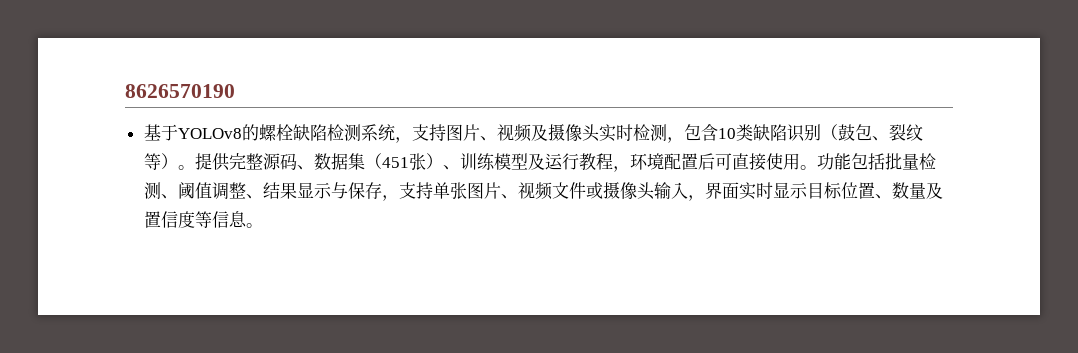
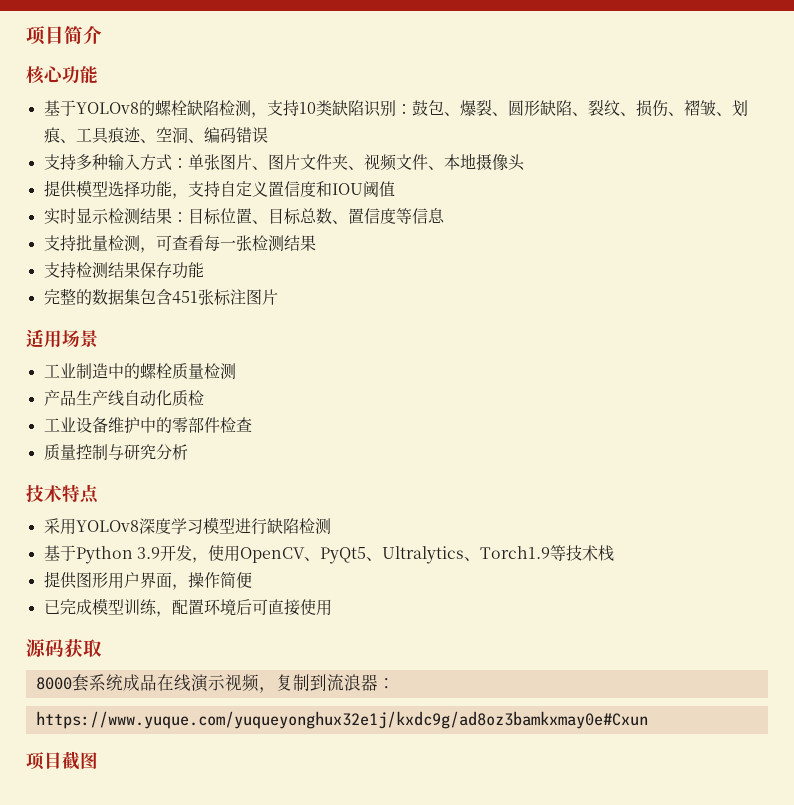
- 8626570190
+ 项目简介
+ 核心功能
- 基于YOLOv8的螺栓缺陷检测系统，支持图片、视频及摄像头实时检测，包含10类缺陷识别（鼓包、裂纹等）。提供完整源码、数据集（451张）、训练模型及运行教程，环境配置后可直接使用。功能包括批量检测、阈值调整、结果显示与保存，支持单张图片、视频文件或摄像头输入，界面实时显示目标位置、数量及置信度等信息。
+ 基于YOLOv8的螺栓缺陷检测，支持10类缺陷识别：鼓包、爆裂、圆形缺陷、裂纹、损伤、褶皱、划痕、工具痕迹、空洞、编码错误
+ 支持多种输入方式：单张图片、图片文件夹、视频文件、本地摄像头
+ 提供模型选择功能，支持自定义置信度和IOU阈值
+ 实时显示检测结果：目标位置、目标总数、置信度等信息
+ 支持批量检测，可查看每一张检测结果
+ 支持检测结果保存功能
+ 完整的数据集包含451张标注图片
+ 适用场景
+ 工业制造中的螺栓质量检测
+ 产品生产线自动化质检
+ 工业设备维护中的零部件检查
+ 质量控制与研究分析
+ 技术特点
+ 采用YOLOv8深度学习模型进行缺陷检测
+ 基于Python 3.9开发，使用OpenCV、PyQt5、Ultralytics、Torch1.9等技术栈
+ 提供图形用户界面，操作简便
+ 已完成模型训练，配置环境后可直接使用
+ 源码获取
+ 8000套系统成品在线演示视频，复制到流浪器：
+ https://www.yuque.com/yuqueyonghux32e1j/kxdc9g/ad8oz3bamkxmay0e#Cxun
+ 项目截图

